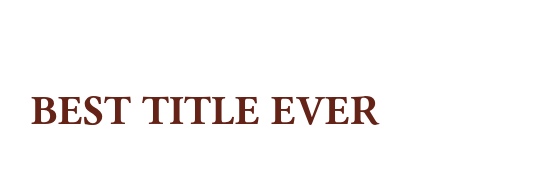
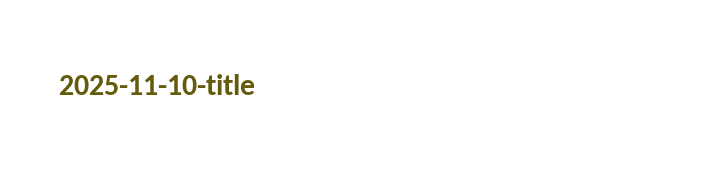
- BEST TITLE EVER
+ 2025-11-10-title

